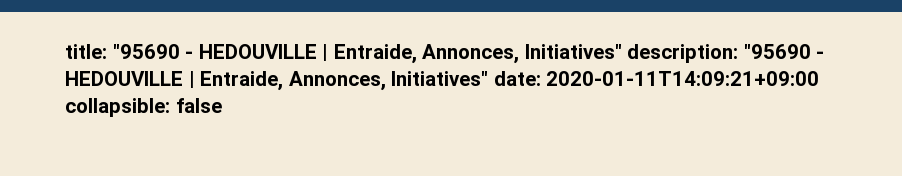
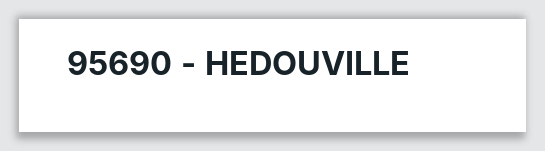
- title: "95690 - HEDOUVILLE | Entraide, Annonces, Initiatives" description: "95690 - HEDOUVILLE | Entraide, Annonces, Initiatives" date: 2020-01-11T14:09:21+09:00 collapsible: false
+ 95690 - HEDOUVILLE

